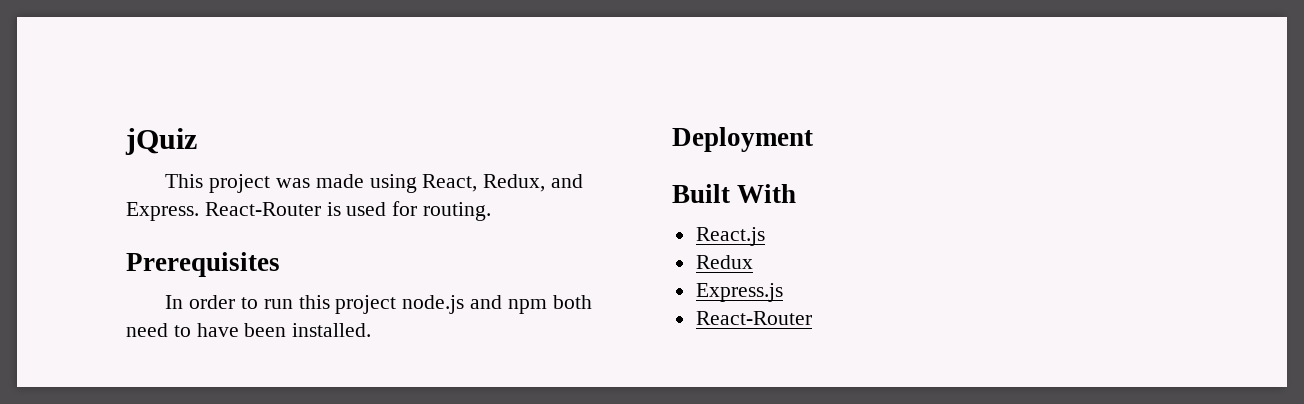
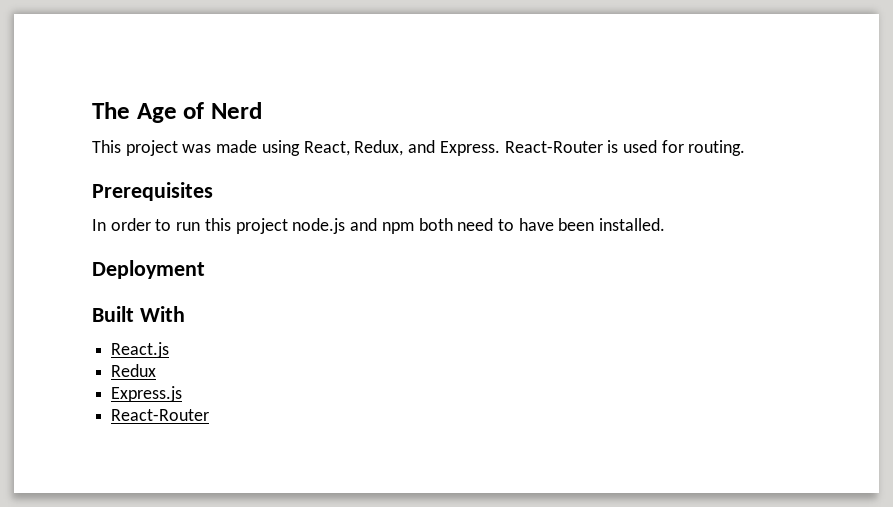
- jQuiz
+ The Age of Nerd

